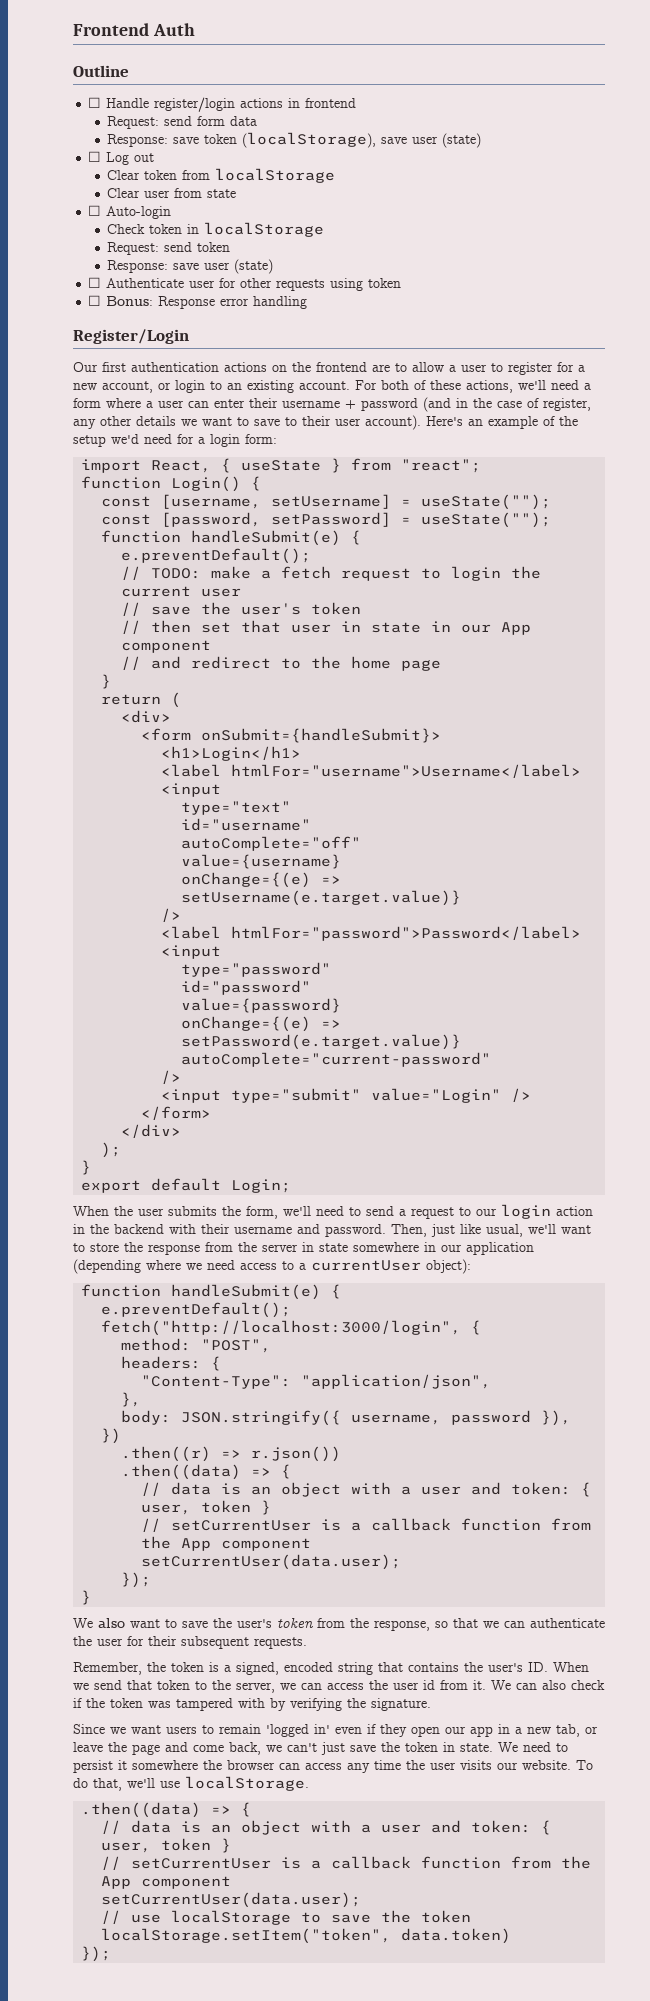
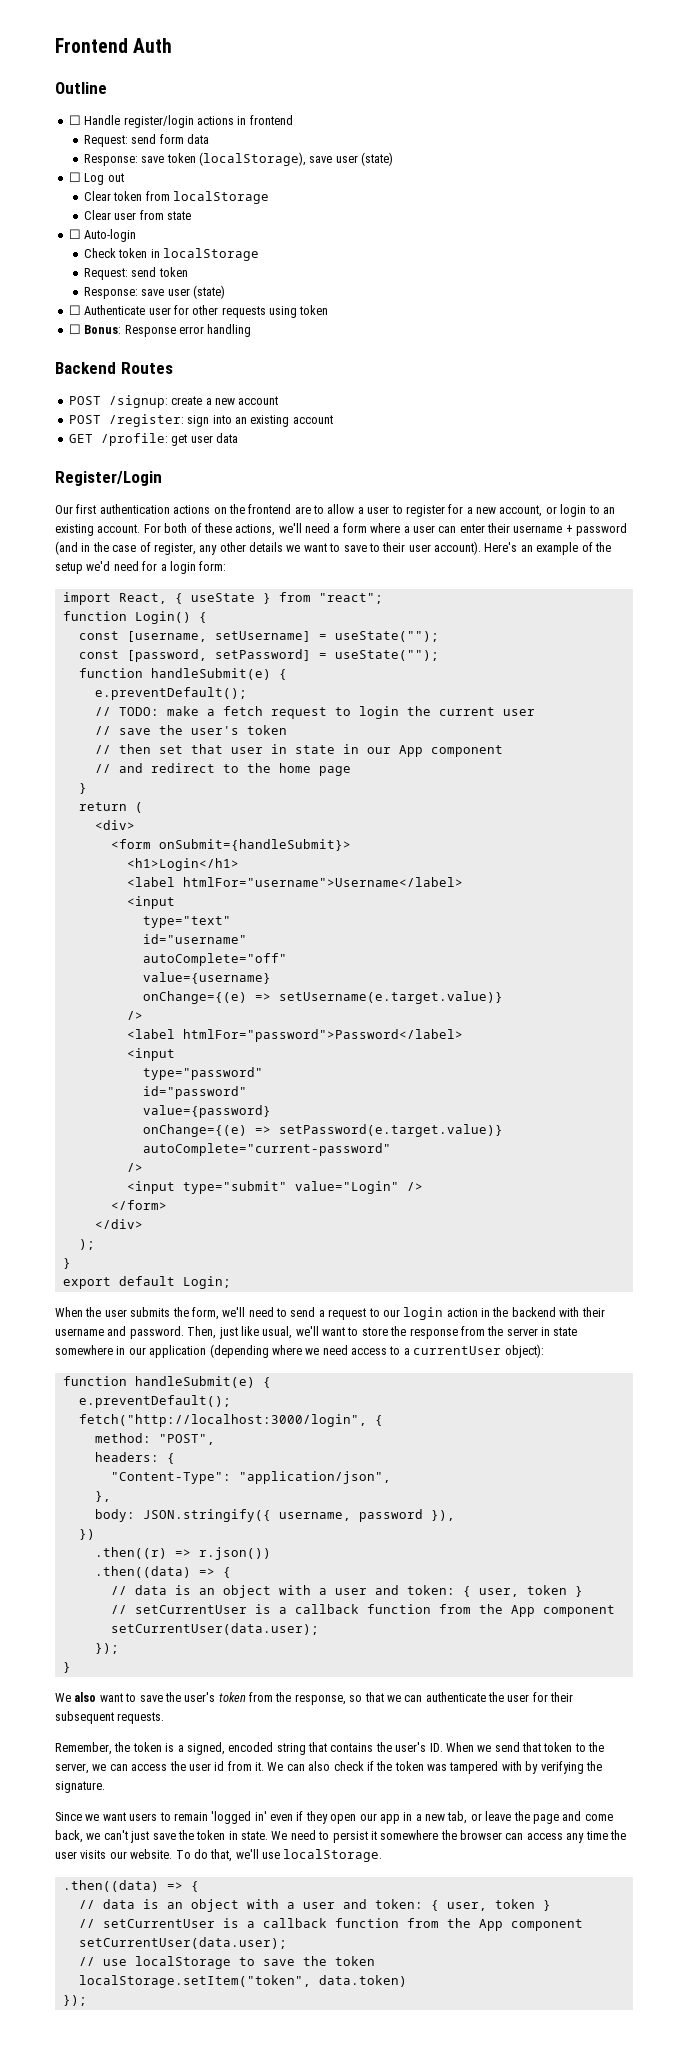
+ Backend Routes
+ POST /signup: create a new account
+ POST /register: sign into an existing account
+ GET /profile: get user data

